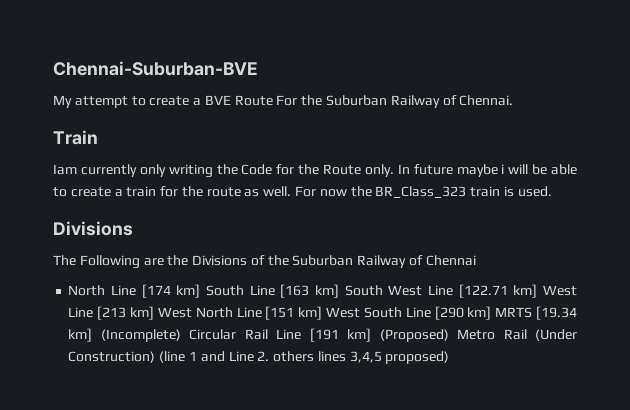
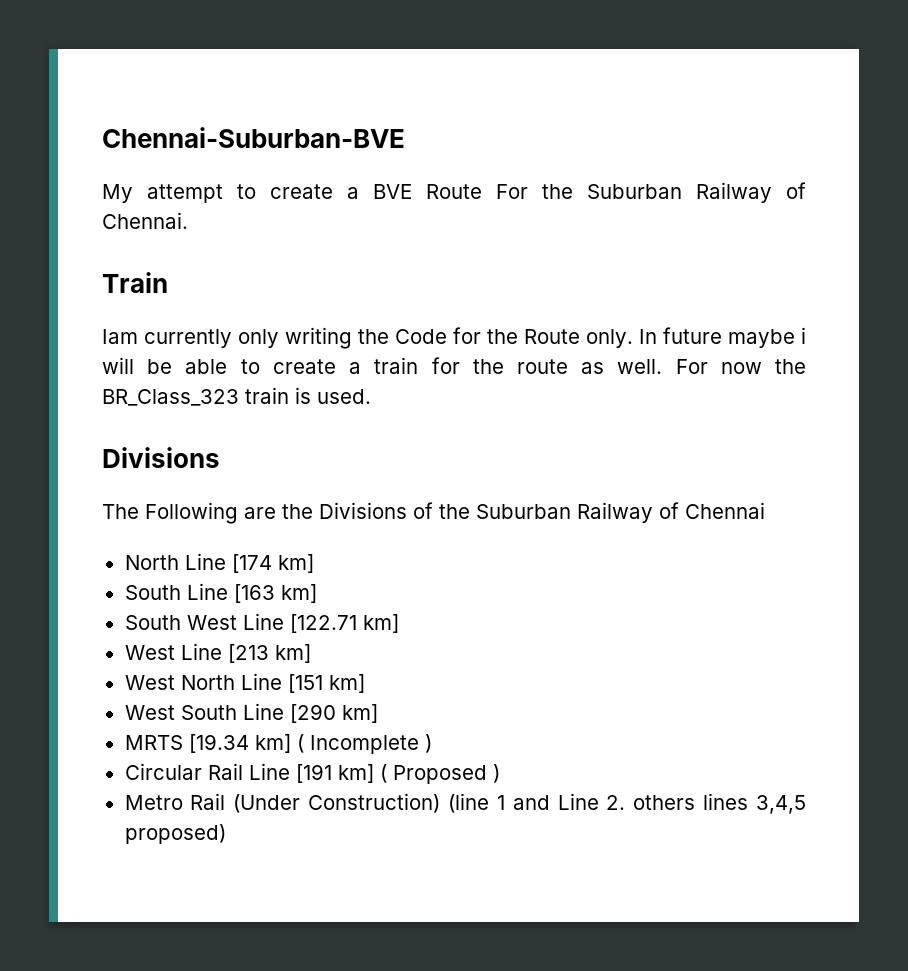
- North Line [174 km] South Line [163 km] South West Line [122.71 km] West Line [213 km] West North Line [151 km] West South Line [290 km] MRTS [19.34 km] (Incomplete) Circular Rail Line [191 km] (Proposed) Metro Rail (Under Construction) (line 1 and Line 2. others lines 3,4,5 proposed)
+ North Line [174 km]
+ South Line [163 km]
+ South West Line [122.71 km]
+ West Line [213 km]
+ West North Line [151 km]
+ West South Line [290 km]
+ MRTS [19.34 km] ( Incomplete )
+ Circular Rail Line [191 km] ( Proposed )
+ Metro Rail (Under Construction) (line 1 and Line 2. others lines 3,4,5 proposed)

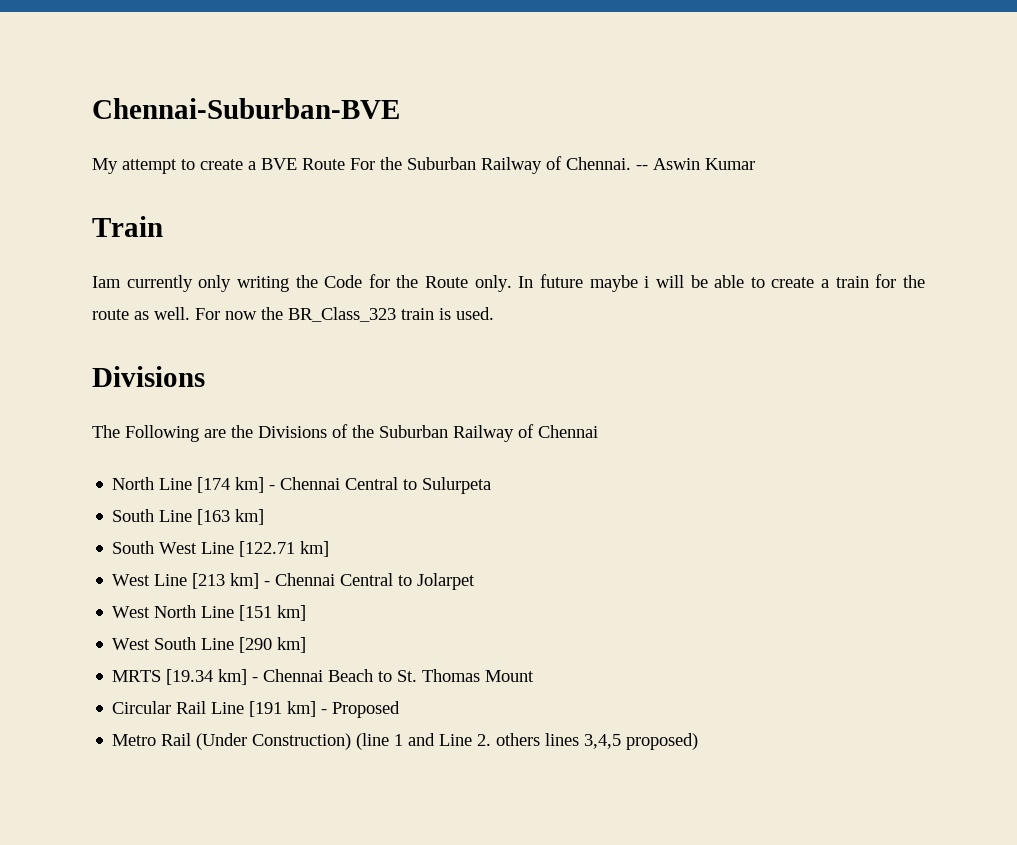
+ -- Aswin Kumar
- North Line [174 km]
+ North Line [174 km] - Chennai Central to Sulurpeta
- West Line [213 km]
+ West Line [213 km] - Chennai Central to Jolarpet
- MRTS [19.34 km] ( Incomplete )
+ MRTS [19.34 km] - Chennai Beach to St. Thomas Mount
- Circular Rail Line [191 km] ( Proposed )
+ Circular Rail Line [191 km] - Proposed

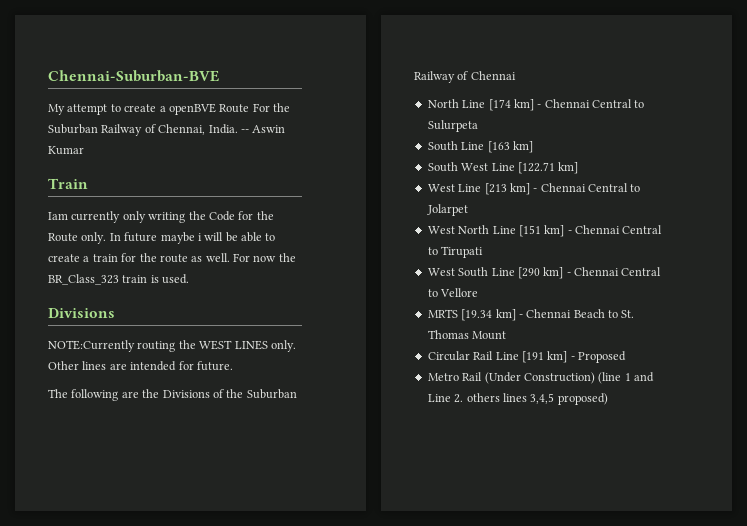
- My attempt to create a BVE Route For the Suburban Railway of Chennai.
+ My attempt to create a openBVE Route For the Suburban Railway of Chennai, India.
+ NOTE:Currently routing the WEST LINES only. Other lines are intended for future.
- The Following are the Divisions of the Suburban Railway of Chennai
+ The following are the Divisions of the Suburban Railway of Chennai
- West North Line [151 km]
+ West North Line [151 km] - Chennai Central to Tirupati
- West South Line [290 km]
+ West South Line [290 km] - Chennai Central to Vellore

